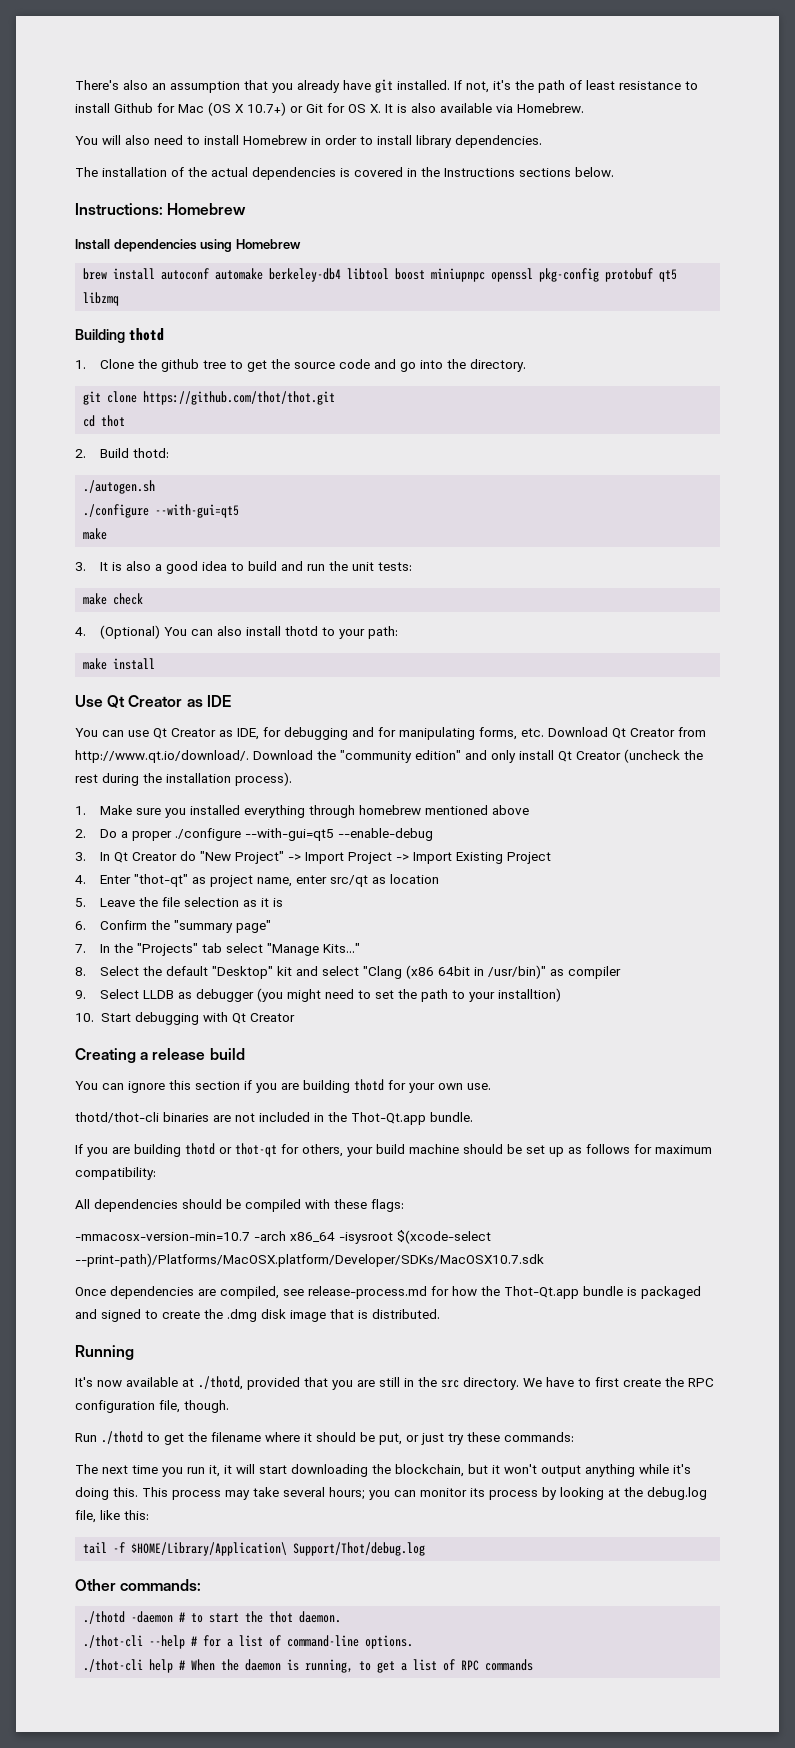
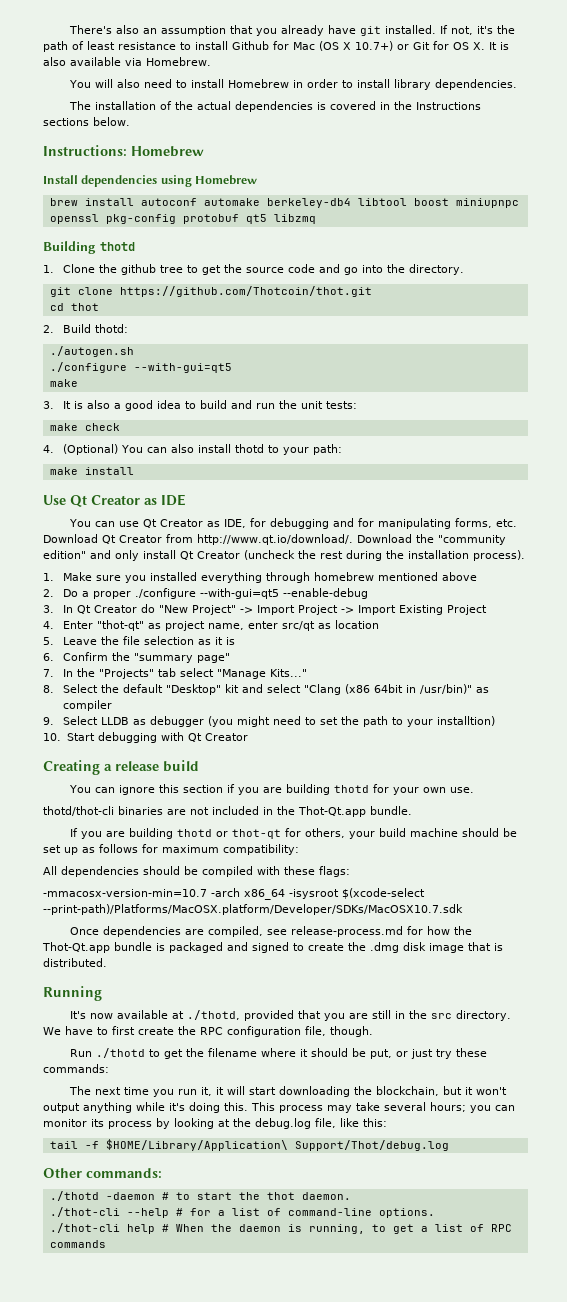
- git clone https://github.com/thot/thot.git
+ git clone https://github.com/Thotcoin/thot.git

